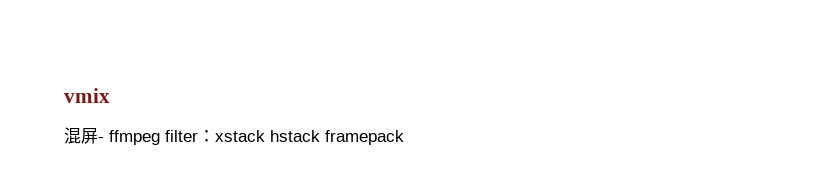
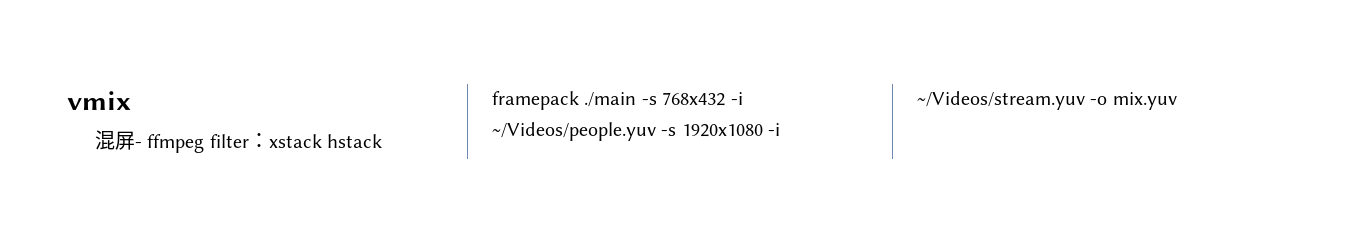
- 混屏- ffmpeg filter：xstack hstack framepack
+ 混屏- ffmpeg filter：xstack hstack framepack ./main -s 768x432 -i ~/Videos/people.yuv -s 1920x1080 -i ~/Videos/stream.yuv -o mix.yuv

